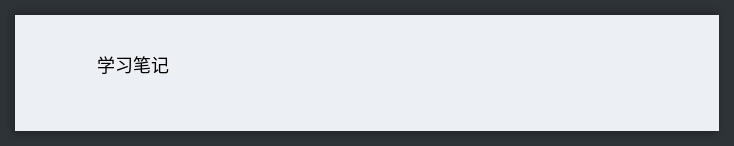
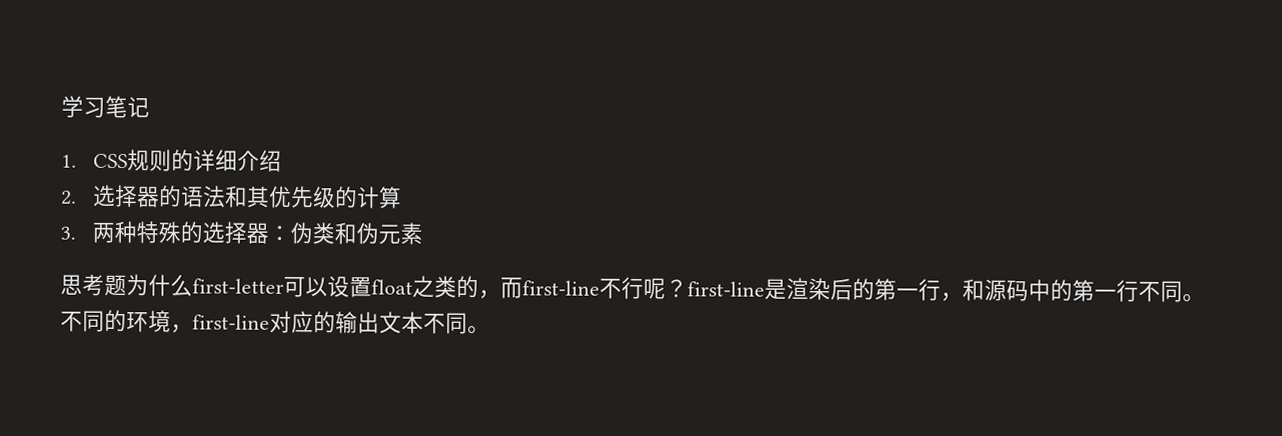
+ 1. CSS规则的详细介绍
+ 2.选择器的语法和其优先级的计算
+ 3.两种特殊的选择器：伪类和伪元素
+ 思考题为什么first-letter可以设置float之类的，而first-line不行呢？first-line是渲染后的第一行，和源码中的第一行不同。不同的环境，first-line对应的输出文本不同。

